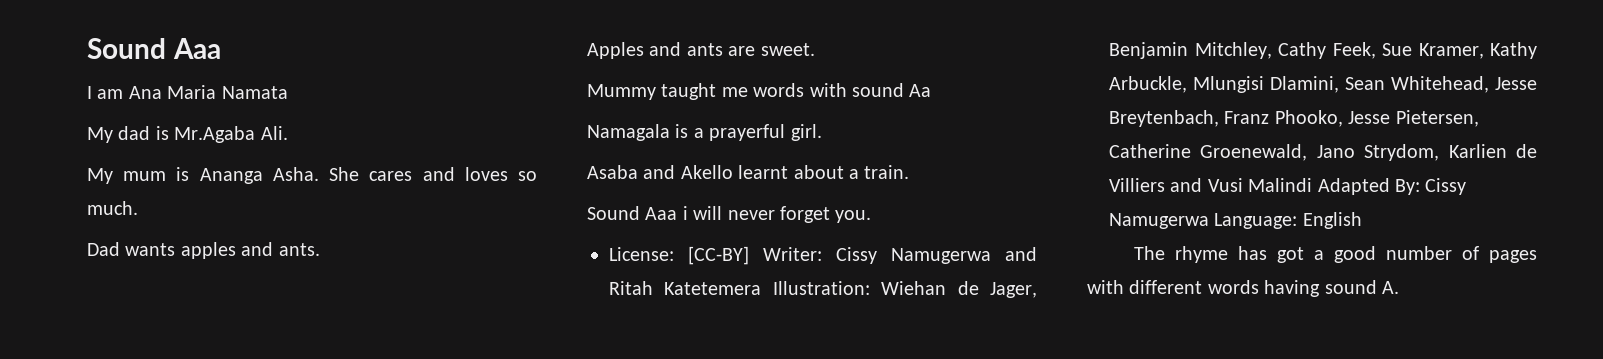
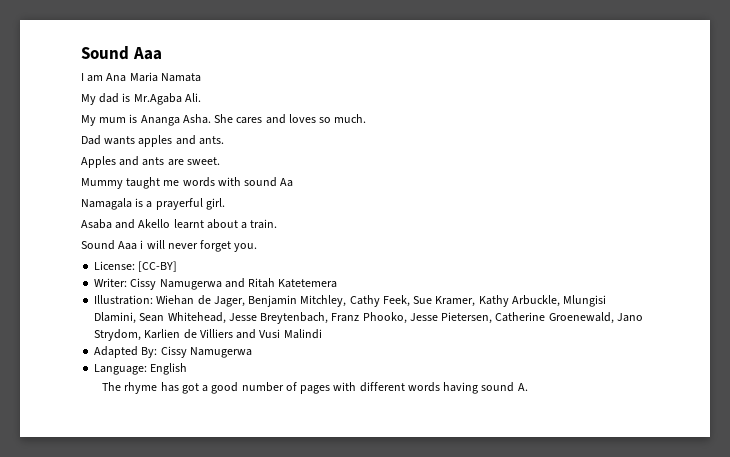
- License: [CC-BY] Writer: Cissy Namugerwa and Ritah Katetemera Illustration: Wiehan de Jager, Benjamin Mitchley, Cathy Feek, Sue Kramer, Kathy Arbuckle, Mlungisi Dlamini, Sean Whitehead, Jesse Breytenbach, Franz Phooko, Jesse Pietersen, Catherine Groenewald, Jano Strydom, Karlien de Villiers and Vusi Malindi Adapted By: Cissy Namugerwa Language: English
+ License: [CC-BY]
+ Writer: Cissy Namugerwa and Ritah Katetemera
+ Illustration: Wiehan de Jager, Benjamin Mitchley, Cathy Feek, Sue Kramer, Kathy Arbuckle, Mlungisi Dlamini, Sean Whitehead, Jesse Breytenbach, Franz Phooko, Jesse Pietersen, Catherine Groenewald, Jano Strydom, Karlien de Villiers and Vusi Malindi
+ Adapted By: Cissy Namugerwa
+ Language: English

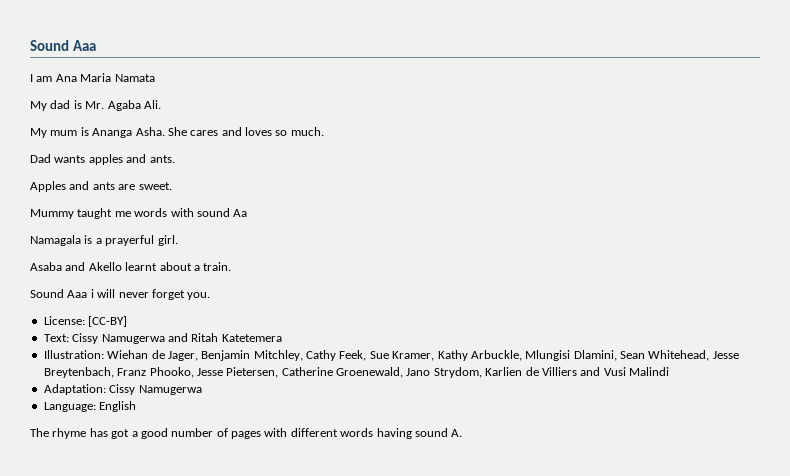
- My dad is Mr.Agaba Ali.
+ My dad is Mr. Agaba Ali.
- Writer: Cissy Namugerwa and Ritah Katetemera
+ Text: Cissy Namugerwa and Ritah Katetemera
- Adapted By: Cissy Namugerwa
+ Adaptation: Cissy Namugerwa

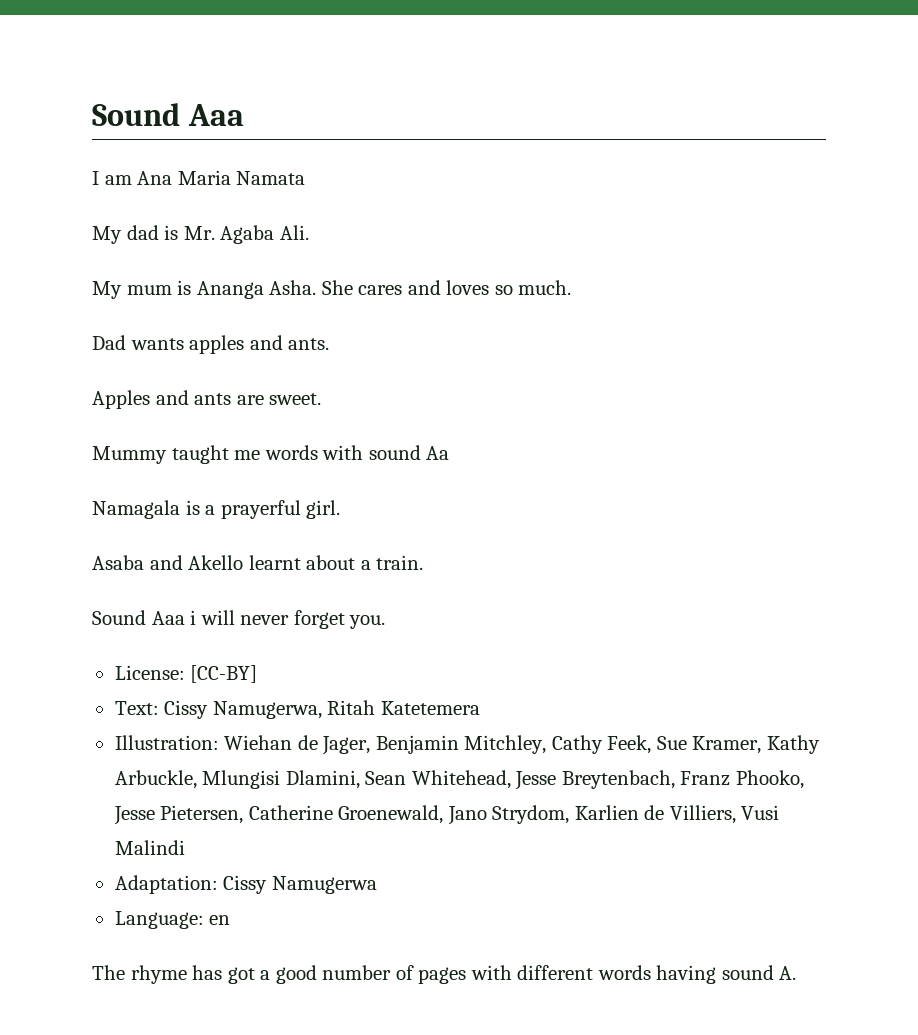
- Text: Cissy Namugerwa and Ritah Katetemera
+ Text: Cissy Namugerwa, Ritah Katetemera
- Illustration: Wiehan de Jager, Benjamin Mitchley, Cathy Feek, Sue Kramer, Kathy Arbuckle, Mlungisi Dlamini, Sean Whitehead, Jesse Breytenbach, Franz Phooko, Jesse Pietersen, Catherine Groenewald, Jano Strydom, Karlien de Villiers and Vusi Malindi
+ Illustration: Wiehan de Jager, Benjamin Mitchley, Cathy Feek, Sue Kramer, Kathy Arbuckle, Mlungisi Dlamini, Sean Whitehead, Jesse Breytenbach, Franz Phooko, Jesse Pietersen, Catherine Groenewald, Jano Strydom, Karlien de Villiers, Vusi Malindi
- Language: English
+ Language: en

